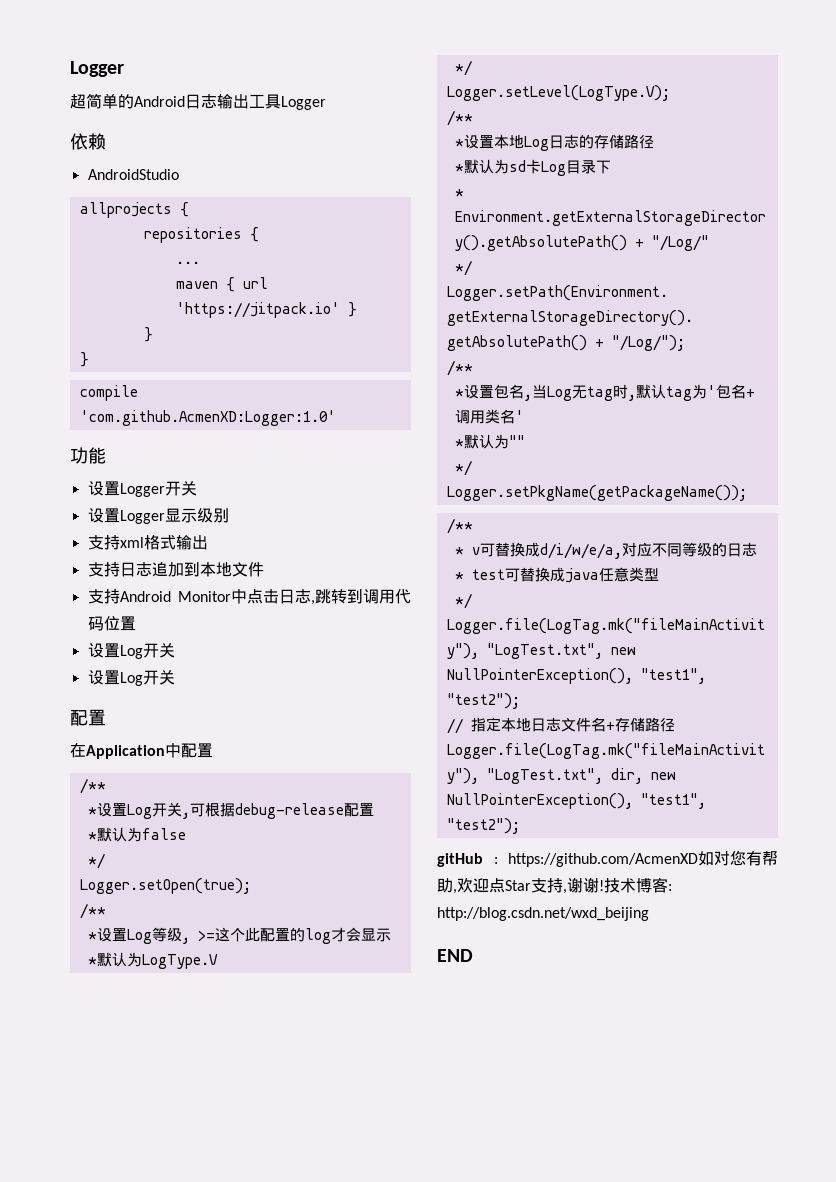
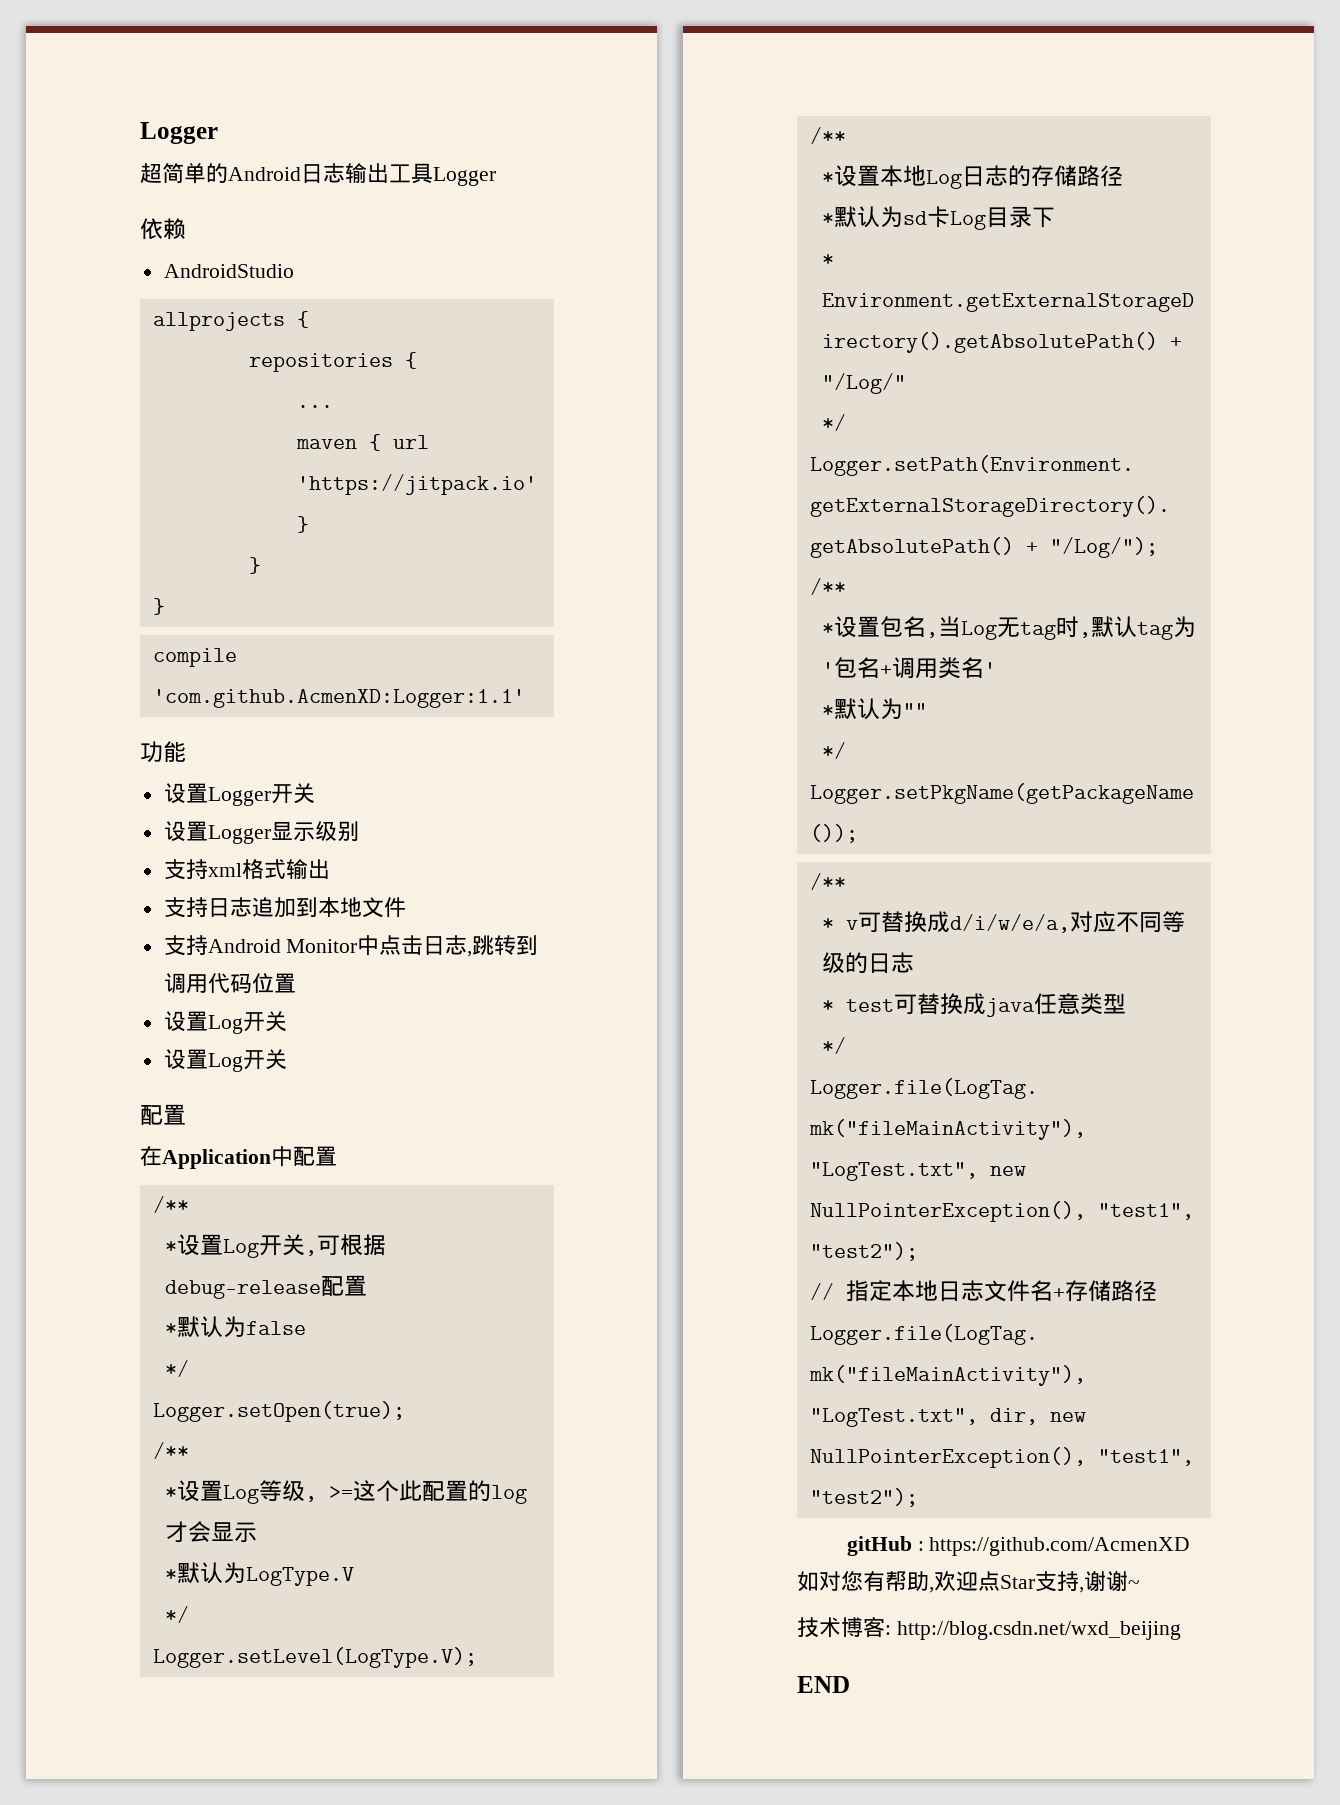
- compile 'com.github.AcmenXD:Logger:1.0'
+ compile 'com.github.AcmenXD:Logger:1.1'
- gitHub : https://github.com/AcmenXD如对您有帮助,欢迎点Star支持,谢谢!技术博客: http://blog.csdn.net/wxd_beijing
+ gitHub : https://github.com/AcmenXD如对您有帮助,欢迎点Star支持,谢谢~
+ 技术博客: http://blog.csdn.net/wxd_beijing

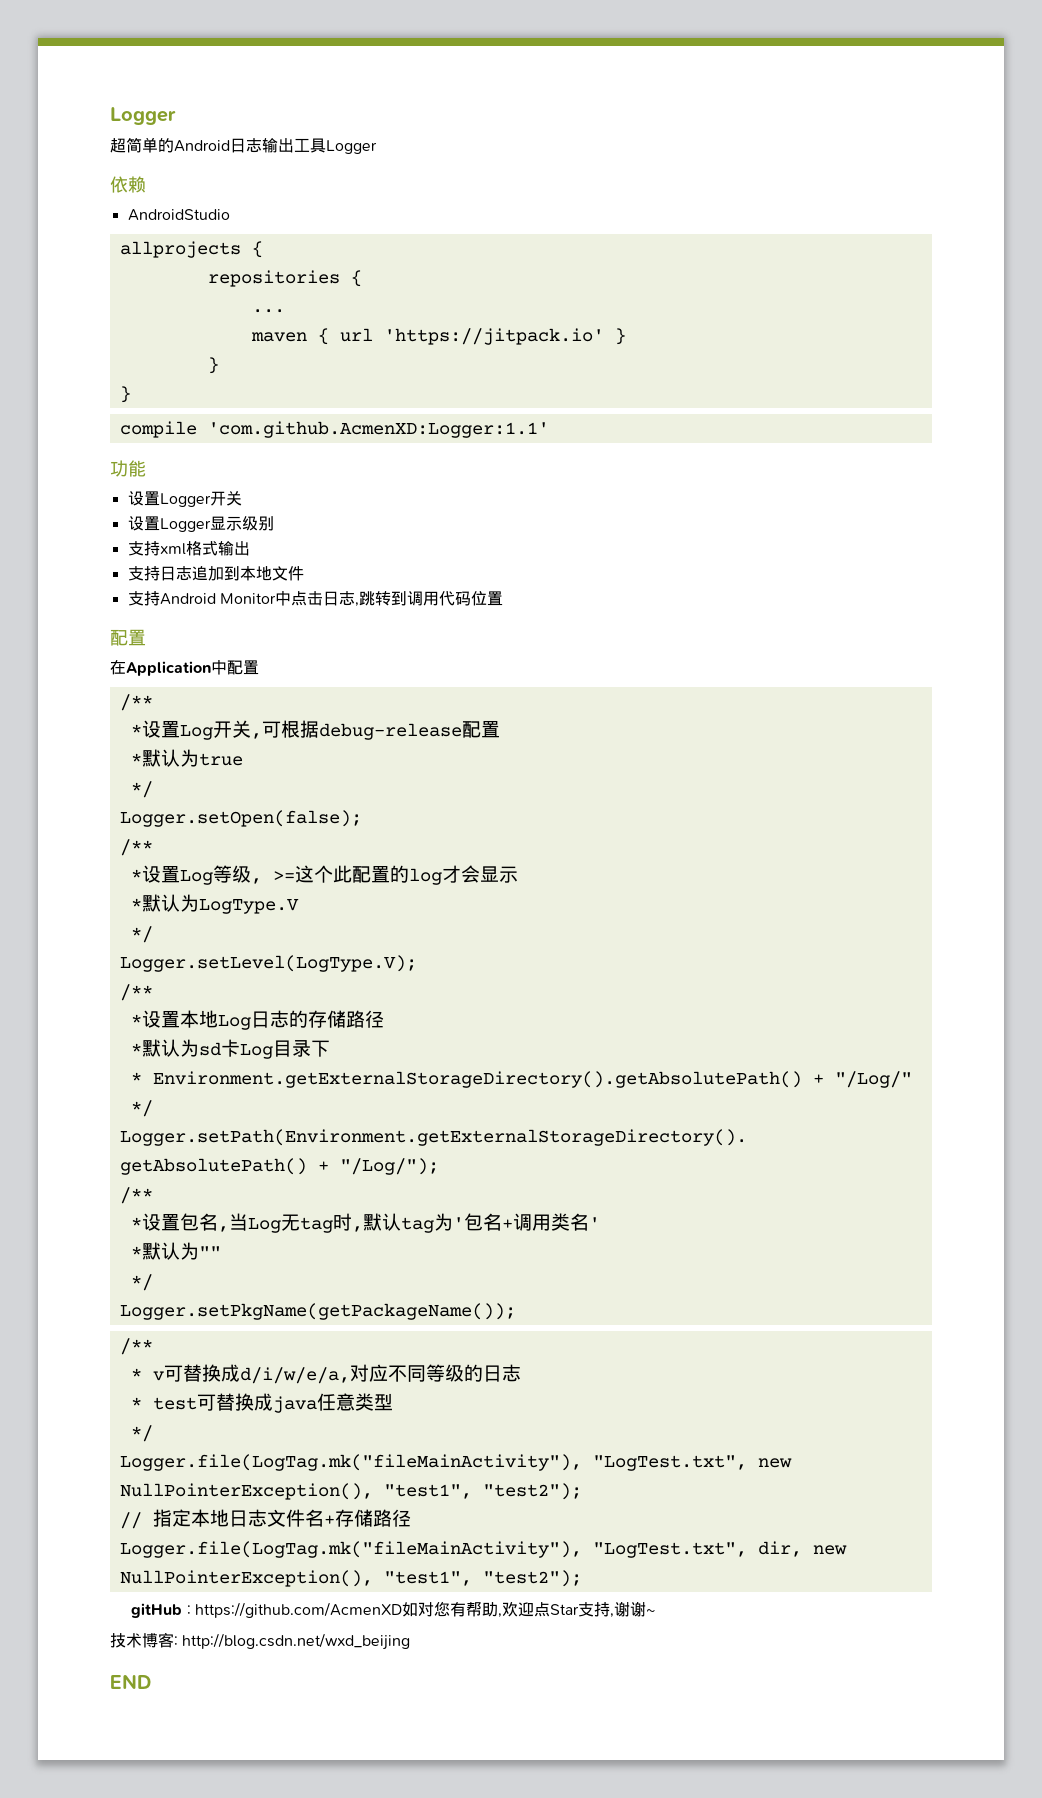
  支持Android Monitor中点击日志,跳转到调用代码位置
- 设置Log开关
- 设置Log开关
- *默认为false
+ *默认为true
  */
- Logger.setOpen(true);
+ Logger.setOpen(false);

